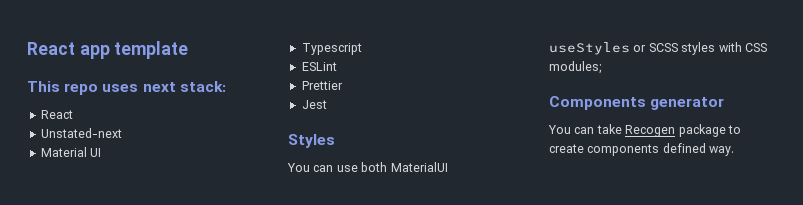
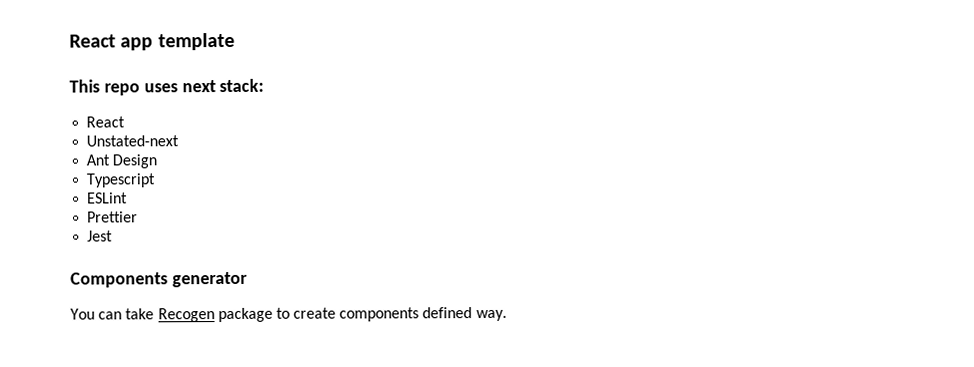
- Material UI
+ Ant Design
- Styles
- You can use both MaterialUI useStyles or SCSS styles with CSS modules;

